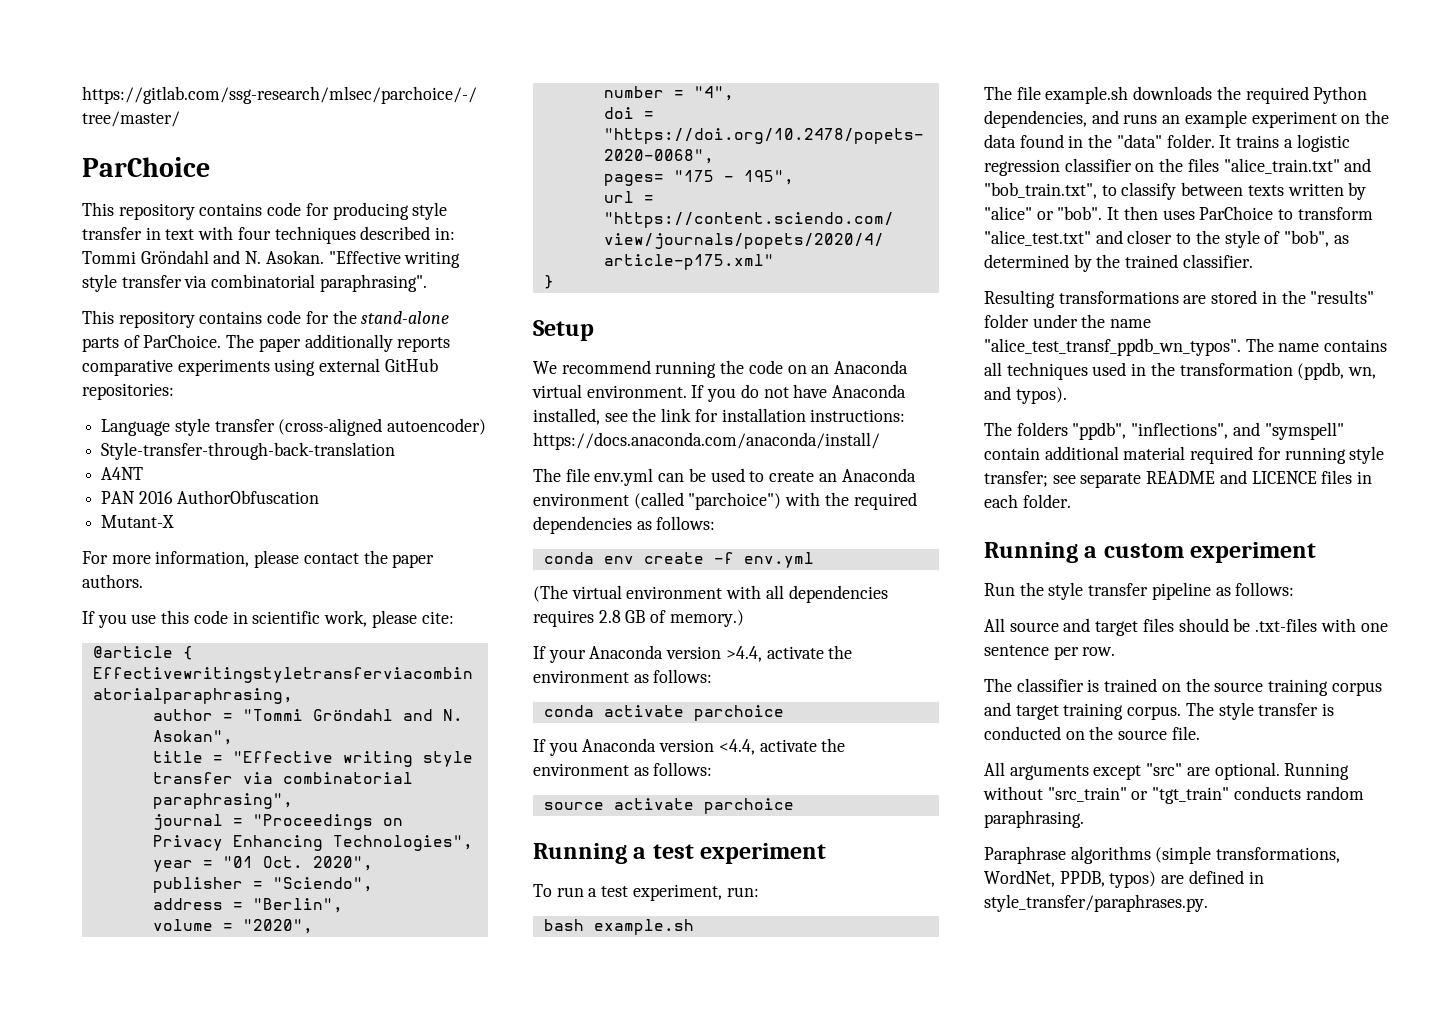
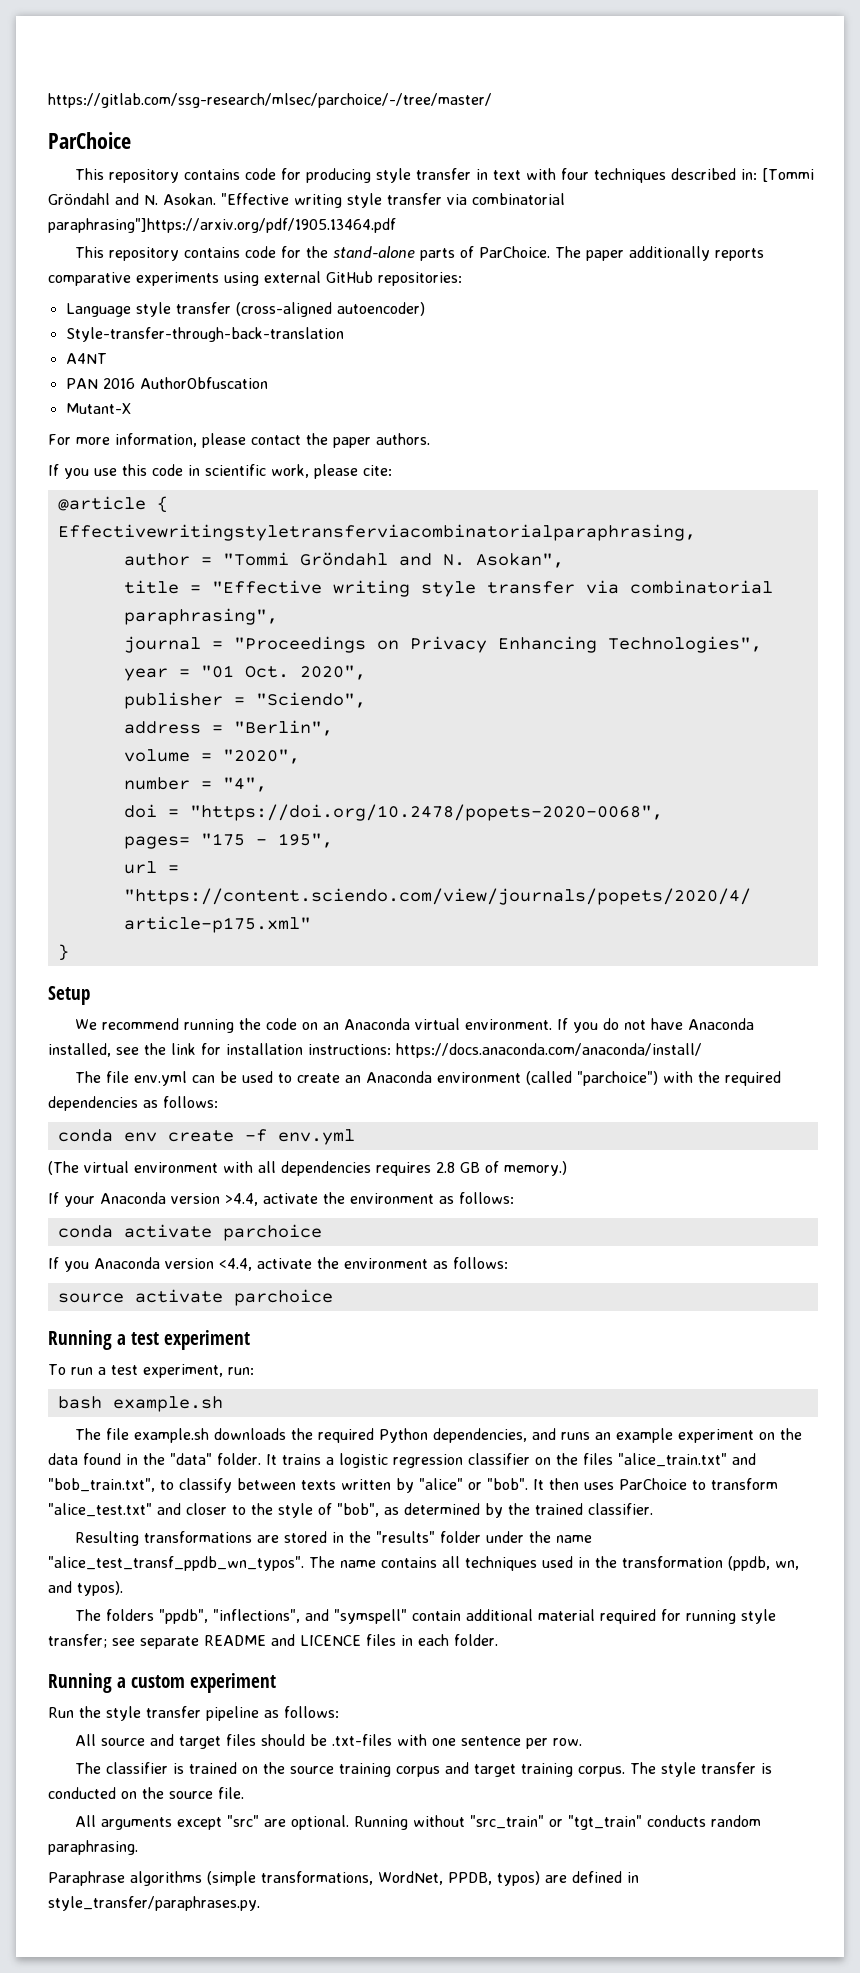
- This repository contains code for producing style transfer in text with four techniques described in: Tommi Gröndahl and N. Asokan.
+ This repository contains code for producing style transfer in text with four techniques described in: [Tommi Gröndahl and N. Asokan.
- "Effective writing style transfer via combinatorial paraphrasing".
+ "Effective writing style transfer via combinatorial paraphrasing"]https://arxiv.org/pdf/1905.13464.pdf

